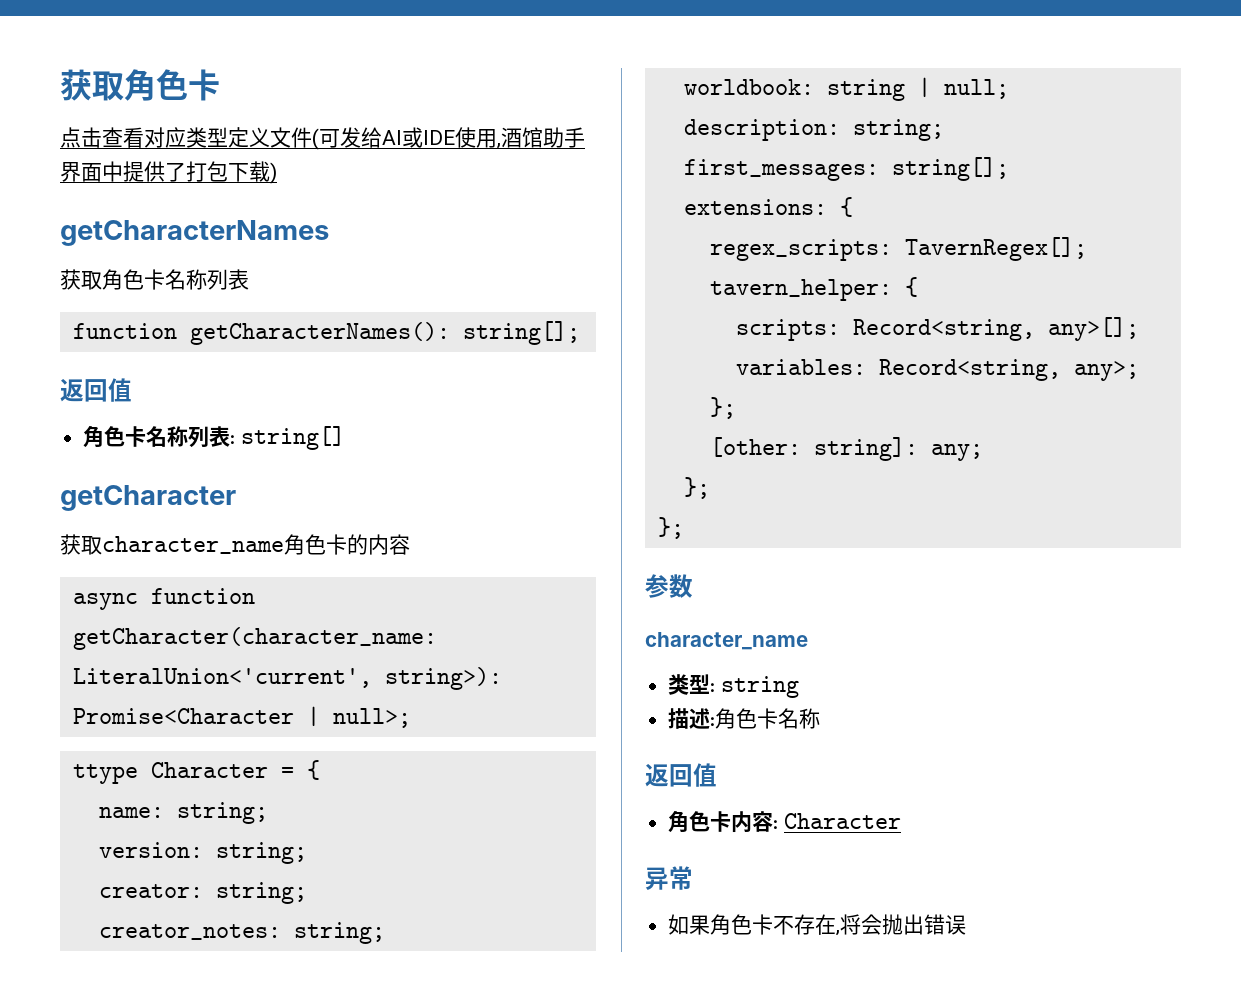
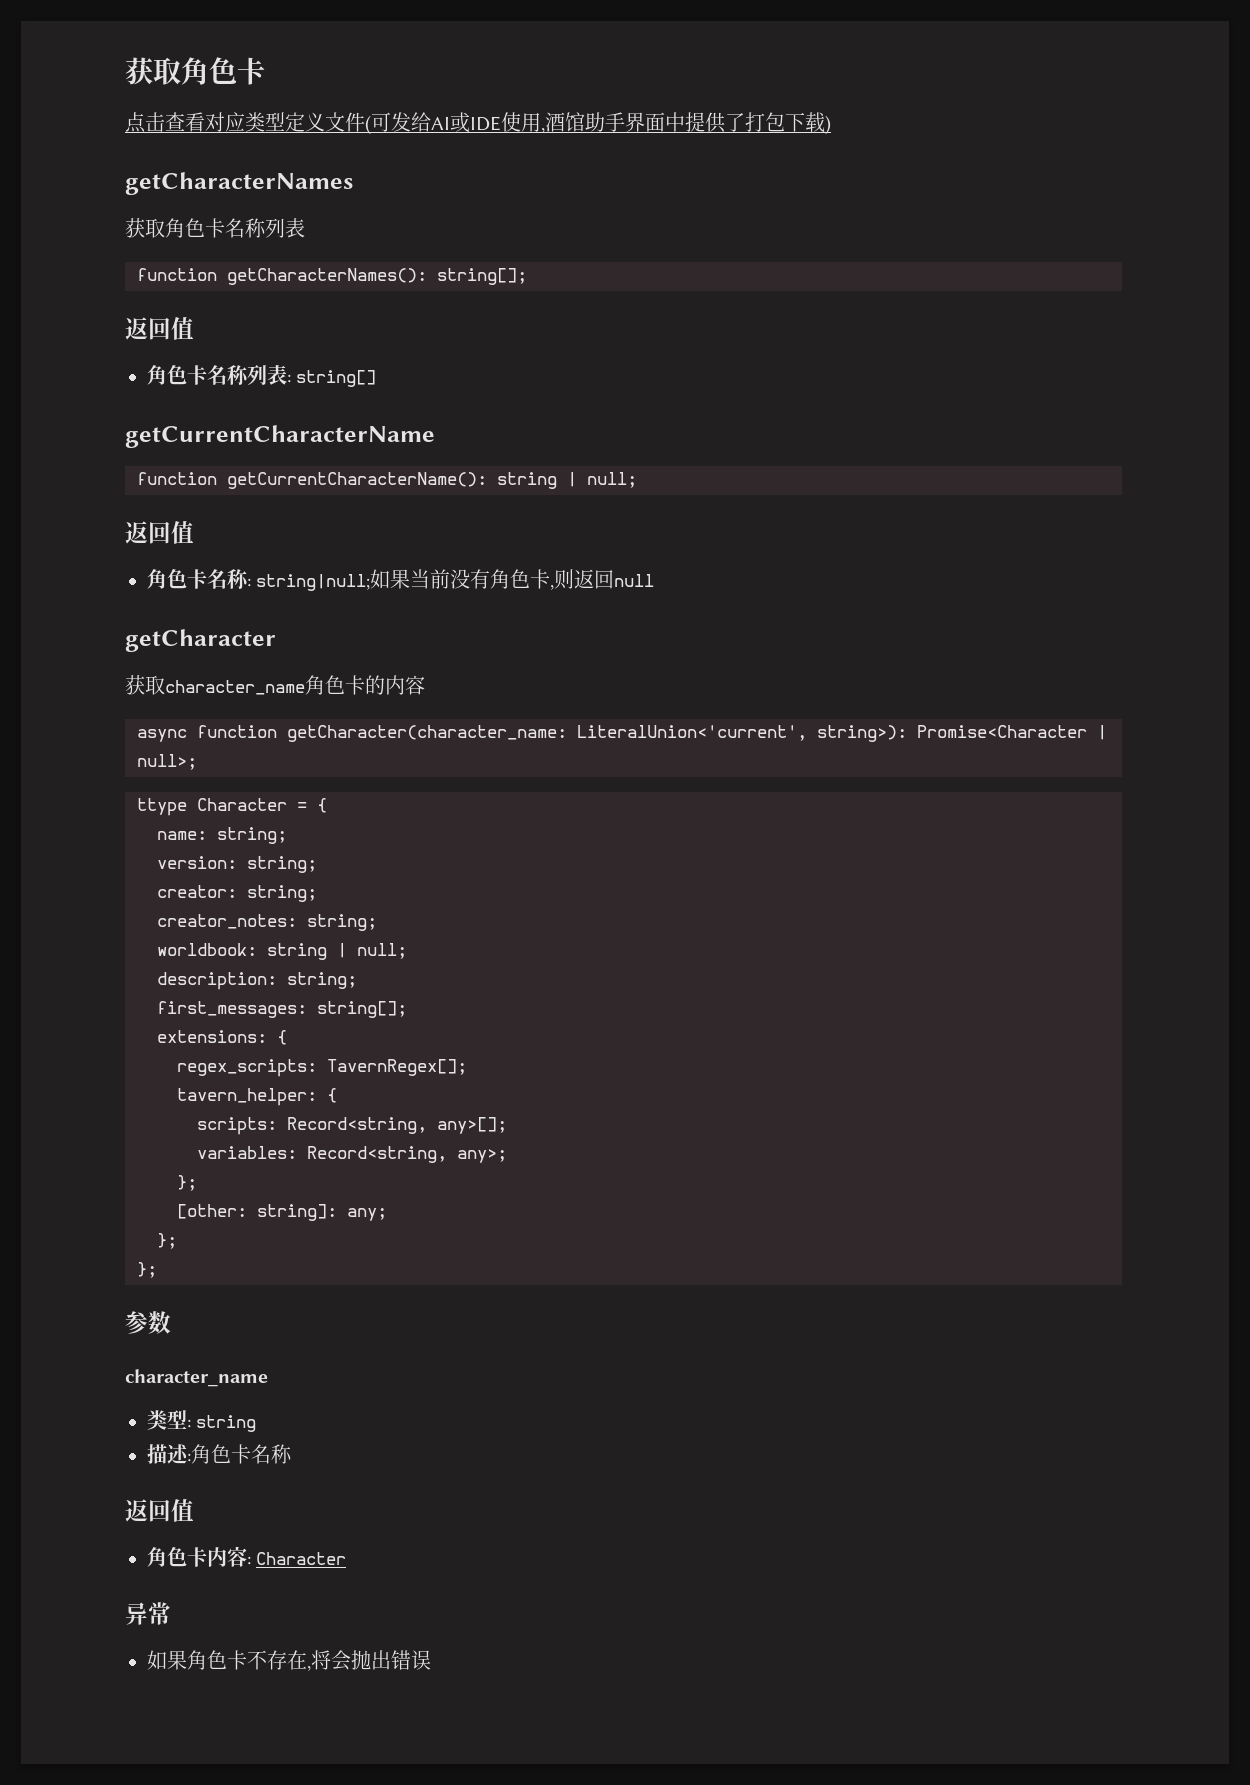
+ getCurrentCharacterName
+ function getCurrentCharacterName(): string | null;
+ 返回值
+ 角色卡名称: string|null;如果当前没有角色卡,则返回null

